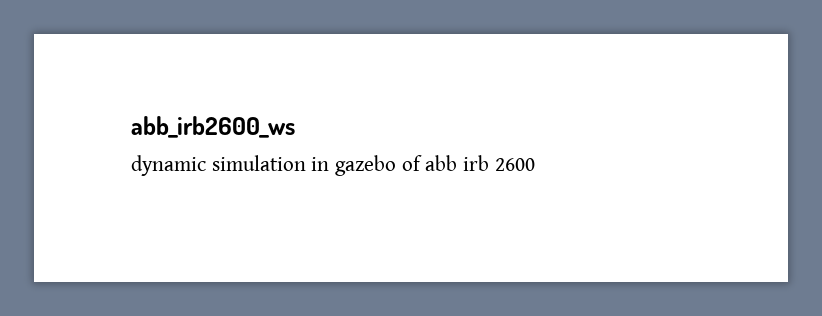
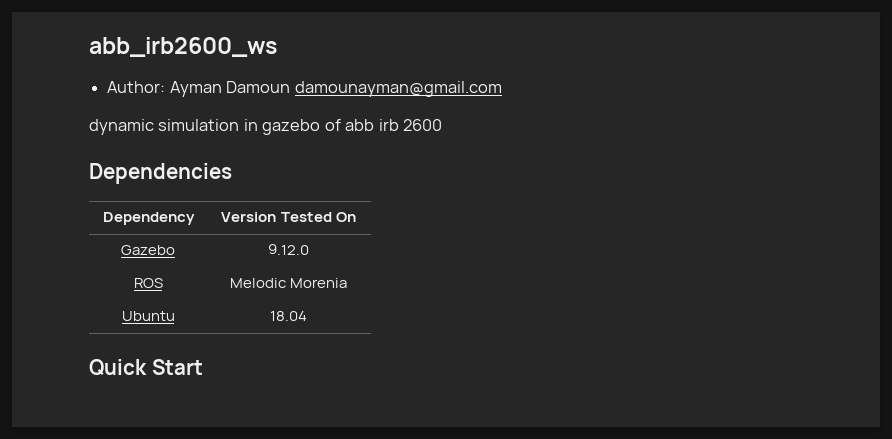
+ Author: Ayman Damoun damounayman@gmail.com
+ Dependencies
+ Dependency | Version Tested On
+ Gazebo | 9.12.0
+ ROS | Melodic Morenia
+ Ubuntu | 18.04
+ Quick Start

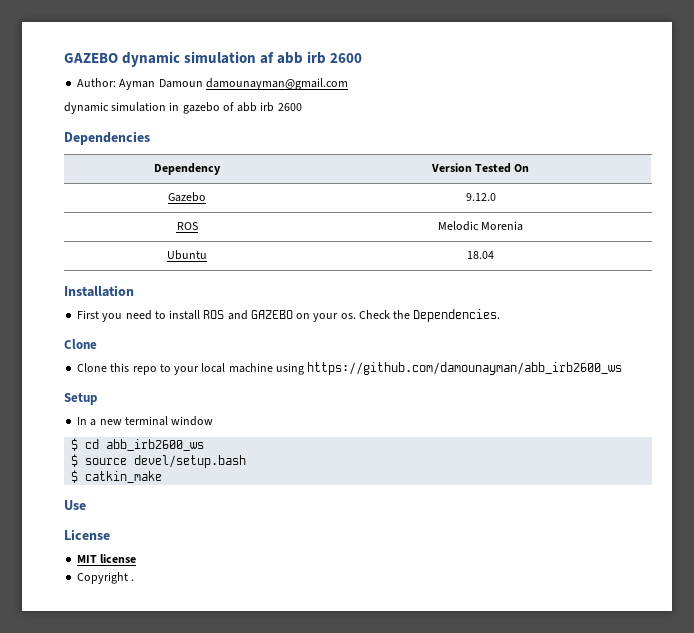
- abb_irb2600_ws
+ GAZEBO dynamic simulation af abb irb 2600
- Quick Start
+ Installation
+ First you need to install ROS and GAZEBO on your os. Check the Dependencies.
+ Clone
+ Clone this repo to your local machine using https://github.com/damounayman/abb_irb2600_ws
+ Setup
+ In a new terminal window
+ $ cd abb_irb2600_ws
+ $ source devel/setup.bash
+ $ catkin_make
+ Use
+ License
+ MIT license
+ Copyright .

